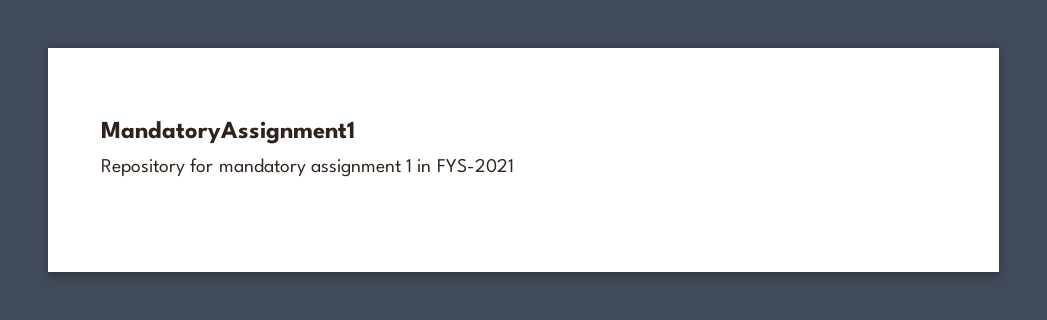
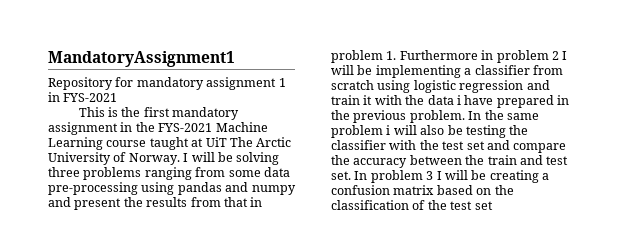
+ This is the first mandatory assignment in the FYS-2021 Machine Learning course taught at UiT The Arctic University of Norway. I will be solving three problems ranging from some data pre-processing using pandas and numpy and present the results from that in problem 1. Furthermore in problem 2 I will be implementing a classifier from scratch using logistic regression and train it with the data i have prepared in the previous problem. In the same problem i will also be testing the classifier with the test set and compare the accuracy between the train and test set. In problem 3 I will be creating a confusion matrix based on the classification of the test set

